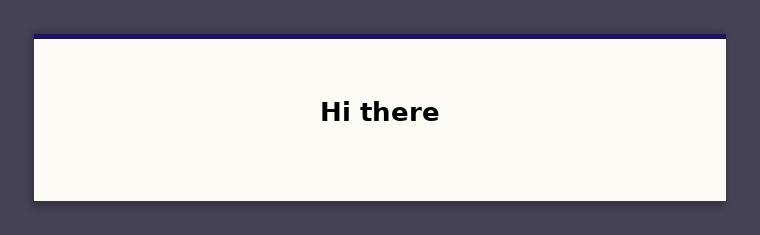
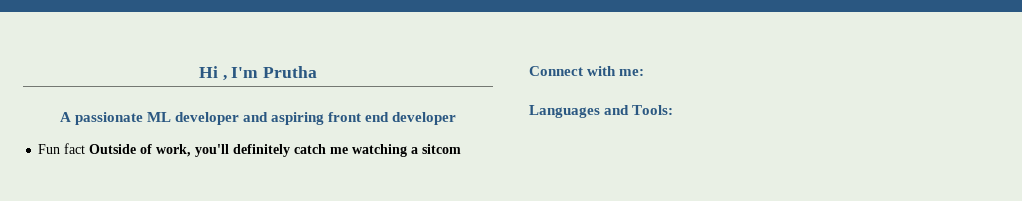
- Hi there
+ Hi , I'm Prutha
+ A passionate ML developer and aspiring front end developer
+ Fun fact Outside of work, you'll definitely catch me watching a sitcom
+ Connect with me:
+ Languages and Tools:

